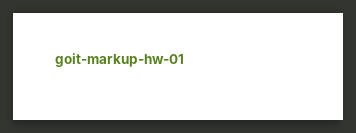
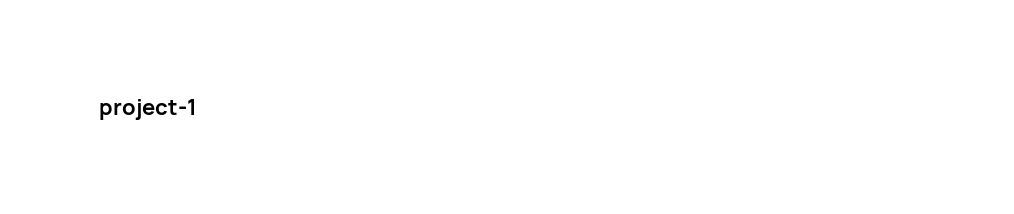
- goit-markup-hw-01
+ project-1

